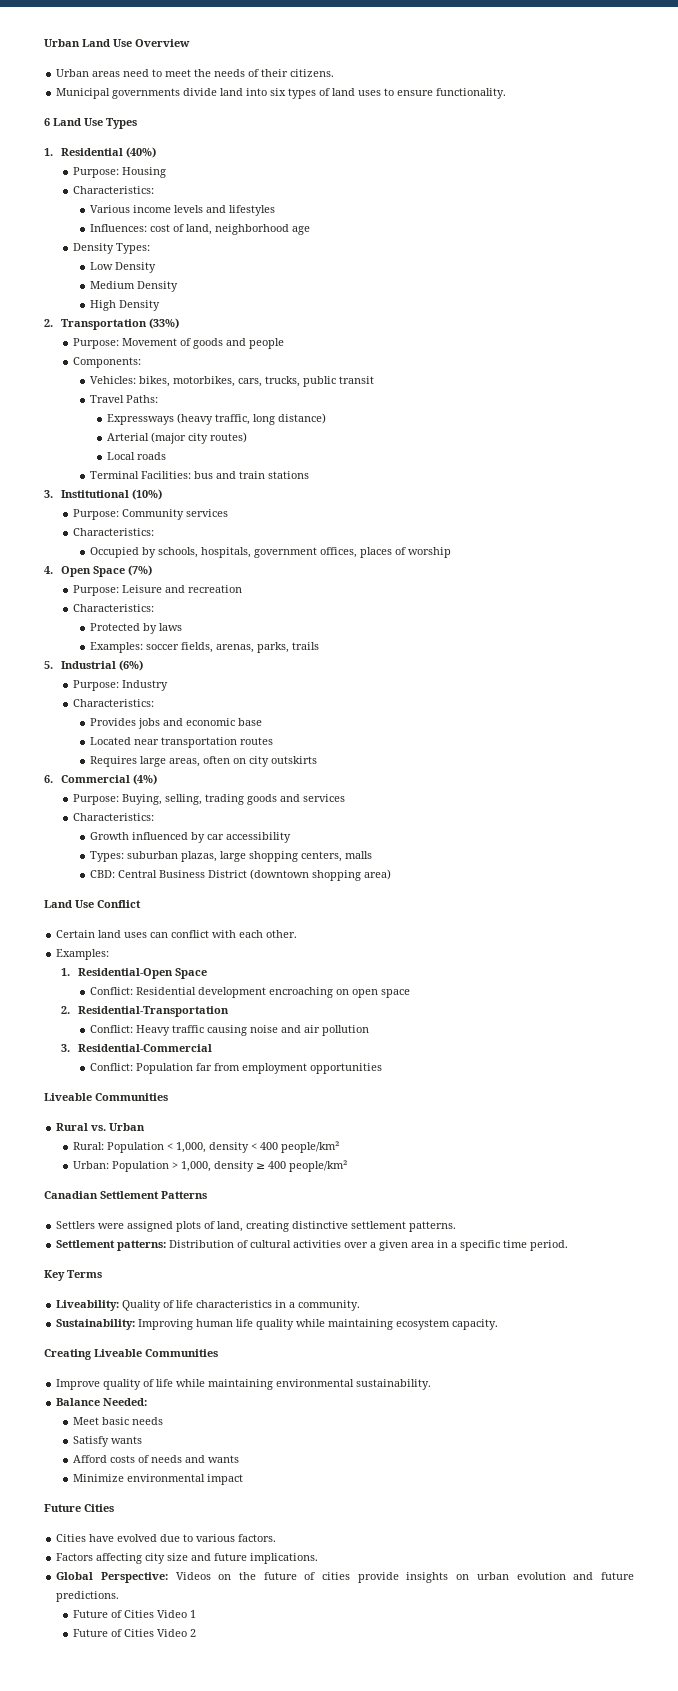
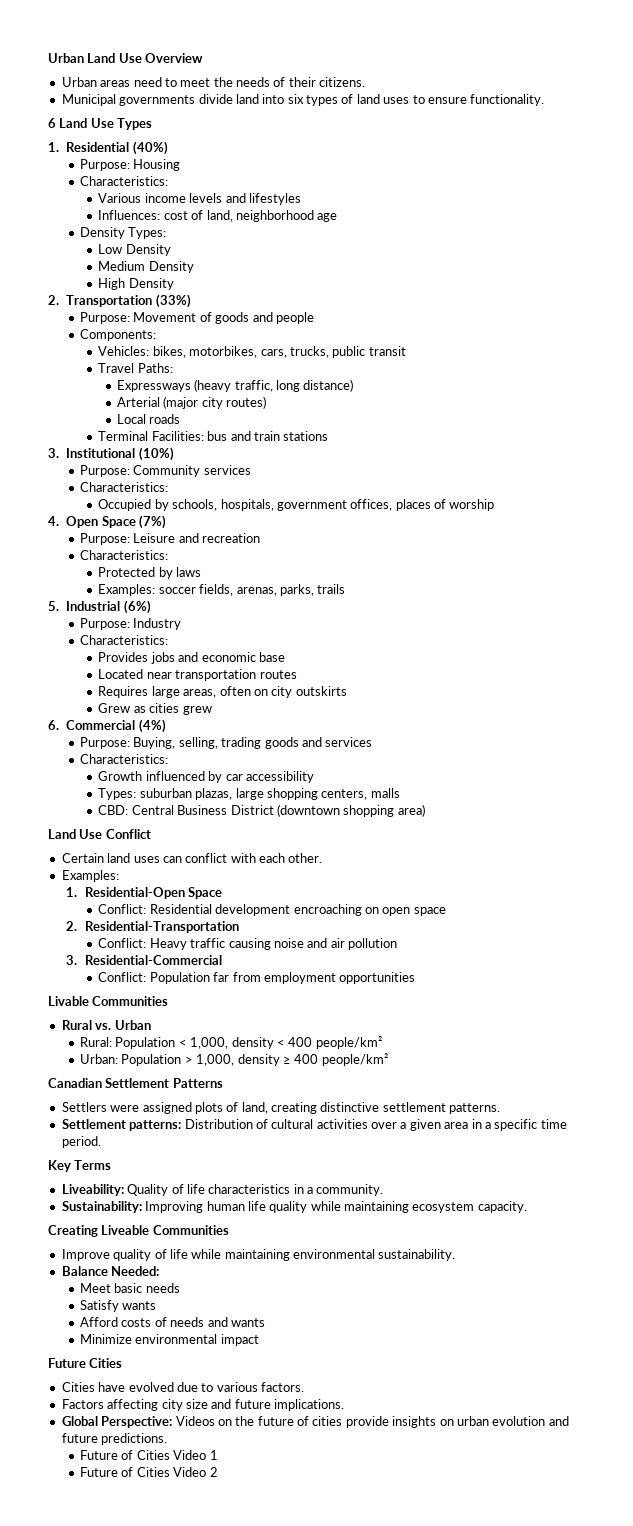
+ Grew as cities grew
  Conflict: Population far from employment opportunities
- Liveable Communities
+ Livable Communities

